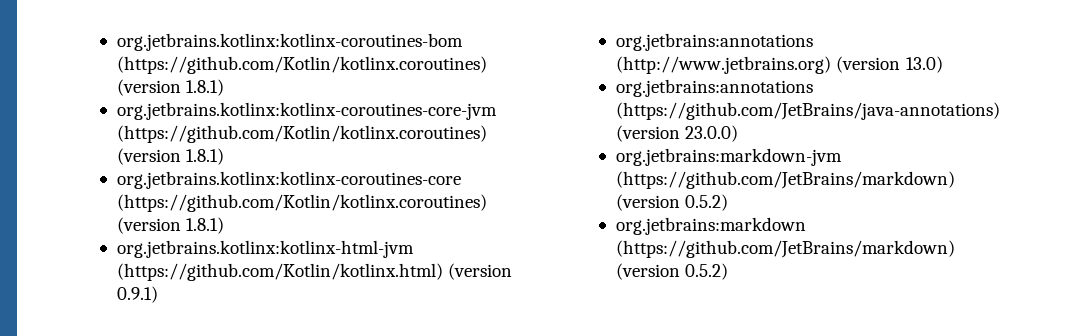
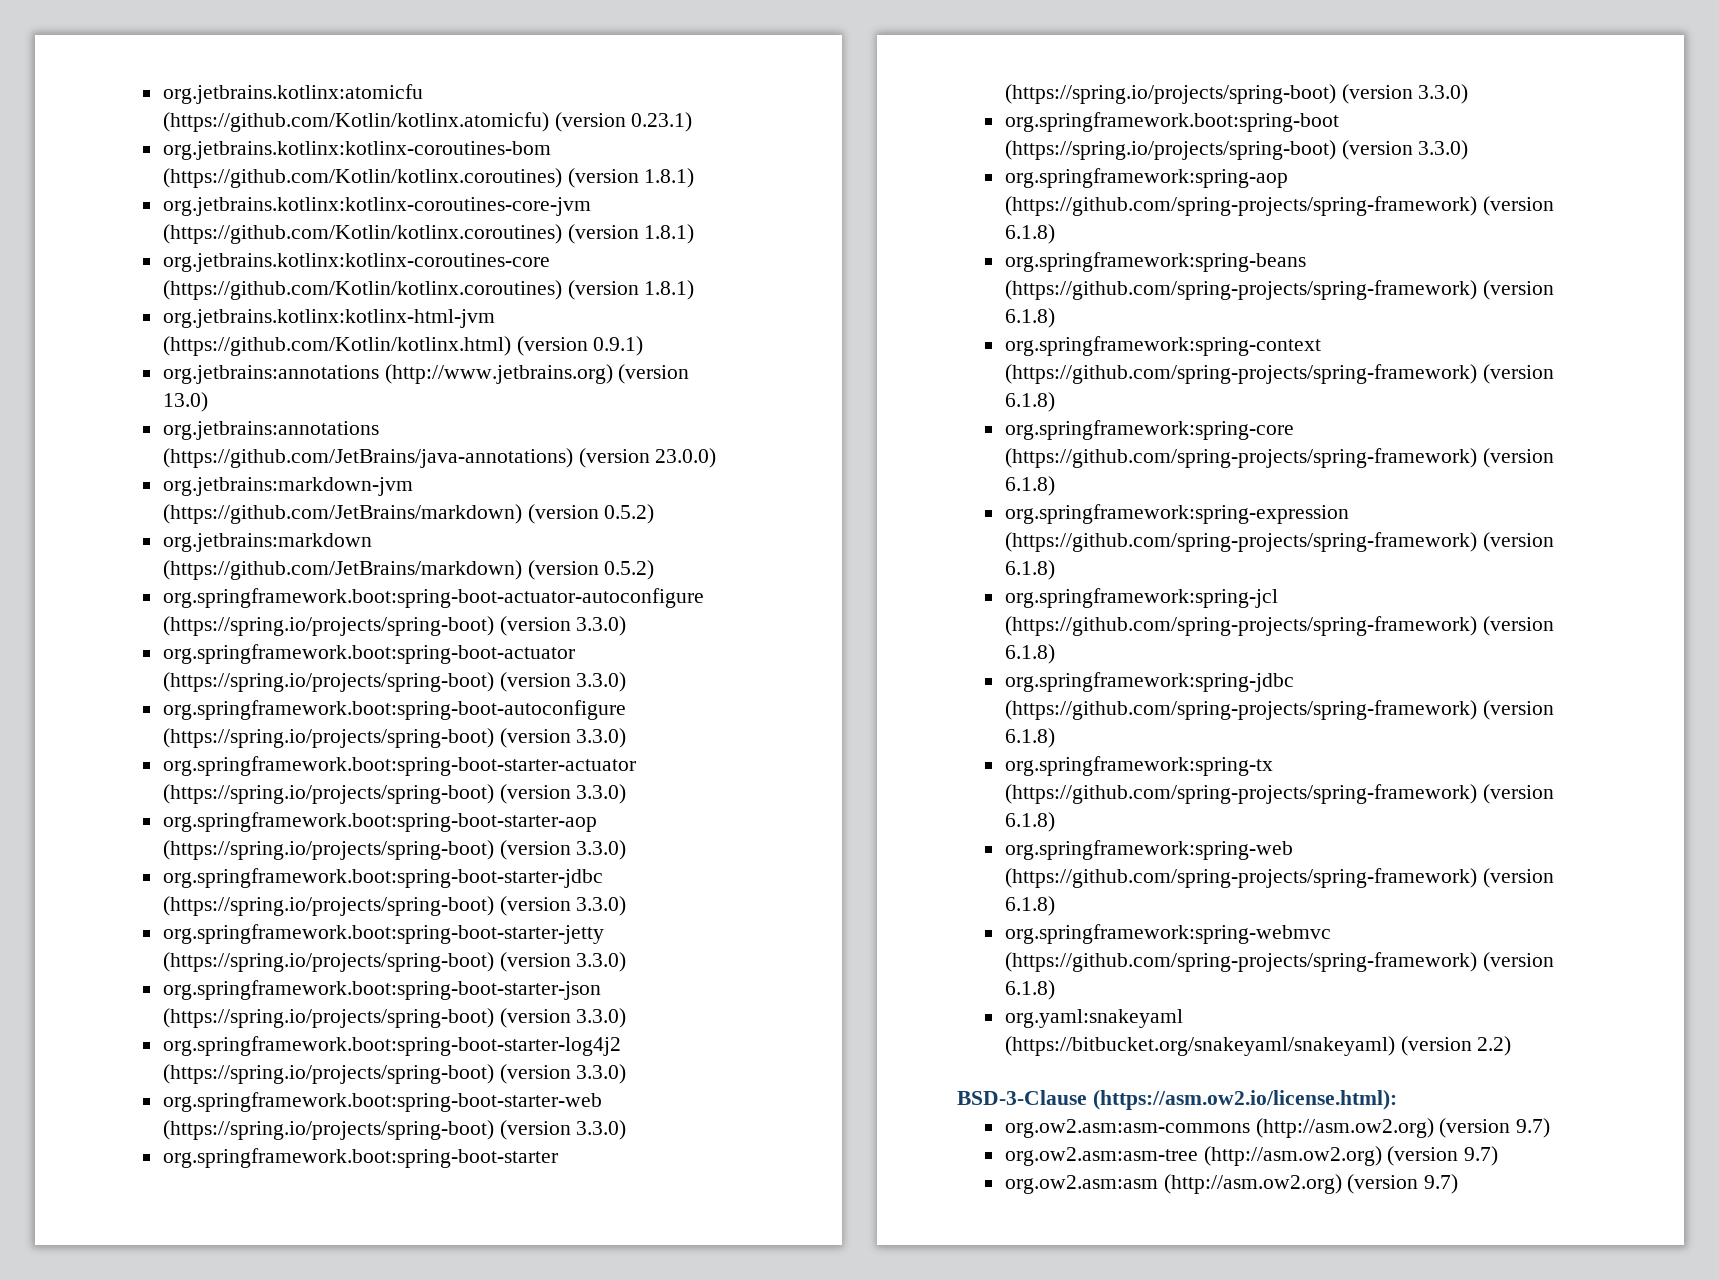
+ org.jetbrains.kotlinx:atomicfu (https://github.com/Kotlin/kotlinx.atomicfu) (version 0.23.1)
+ org.springframework.boot:spring-boot-actuator-autoconfigure (https://spring.io/projects/spring-boot) (version 3.3.0)
+ org.springframework.boot:spring-boot-actuator (https://spring.io/projects/spring-boot) (version 3.3.0)
+ org.springframework.boot:spring-boot-autoconfigure (https://spring.io/projects/spring-boot) (version 3.3.0)
+ org.springframework.boot:spring-boot-starter-actuator (https://spring.io/projects/spring-boot) (version 3.3.0)
+ org.springframework.boot:spring-boot-starter-aop (https://spring.io/projects/spring-boot) (version 3.3.0)
+ org.springframework.boot:spring-boot-starter-jdbc (https://spring.io/projects/spring-boot) (version 3.3.0)
+ org.springframework.boot:spring-boot-starter-jetty (https://spring.io/projects/spring-boot) (version 3.3.0)
+ org.springframework.boot:spring-boot-starter-json (https://spring.io/projects/spring-boot) (version 3.3.0)
+ org.springframework.boot:spring-boot-starter-log4j2 (https://spring.io/projects/spring-boot) (version 3.3.0)
+ org.springframework.boot:spring-boot-starter-web (https://spring.io/projects/spring-boot) (version 3.3.0)
+ org.springframework.boot:spring-boot-starter (https://spring.io/projects/spring-boot) (version 3.3.0)
+ org.springframework.boot:spring-boot (https://spring.io/projects/spring-boot) (version 3.3.0)
+ org.springframework:spring-aop (https://github.com/spring-projects/spring-framework) (version 6.1.8)
+ org.springframework:spring-beans (https://github.com/spring-projects/spring-framework) (version 6.1.8)
+ org.springframework:spring-context (https://github.com/spring-projects/spring-framework) (version 6.1.8)
+ org.springframework:spring-core (https://github.com/spring-projects/spring-framework) (version 6.1.8)
+ org.springframework:spring-expression (https://github.com/spring-projects/spring-framework) (version 6.1.8)
+ org.springframework:spring-jcl (https://github.com/spring-projects/spring-framework) (version 6.1.8)
+ org.springframework:spring-jdbc (https://github.com/spring-projects/spring-framework) (version 6.1.8)
+ org.springframework:spring-tx (https://github.com/spring-projects/spring-framework) (version 6.1.8)
+ org.springframework:spring-web (https://github.com/spring-projects/spring-framework) (version 6.1.8)
+ org.springframework:spring-webmvc (https://github.com/spring-projects/spring-framework) (version 6.1.8)
+ org.yaml:snakeyaml (https://bitbucket.org/snakeyaml/snakeyaml) (version 2.2)
+ BSD-3-Clause (https://asm.ow2.io/license.html):
+ org.ow2.asm:asm-commons (http://asm.ow2.org) (version 9.7)
+ org.ow2.asm:asm-tree (http://asm.ow2.org) (version 9.7)
+ org.ow2.asm:asm (http://asm.ow2.org) (version 9.7)

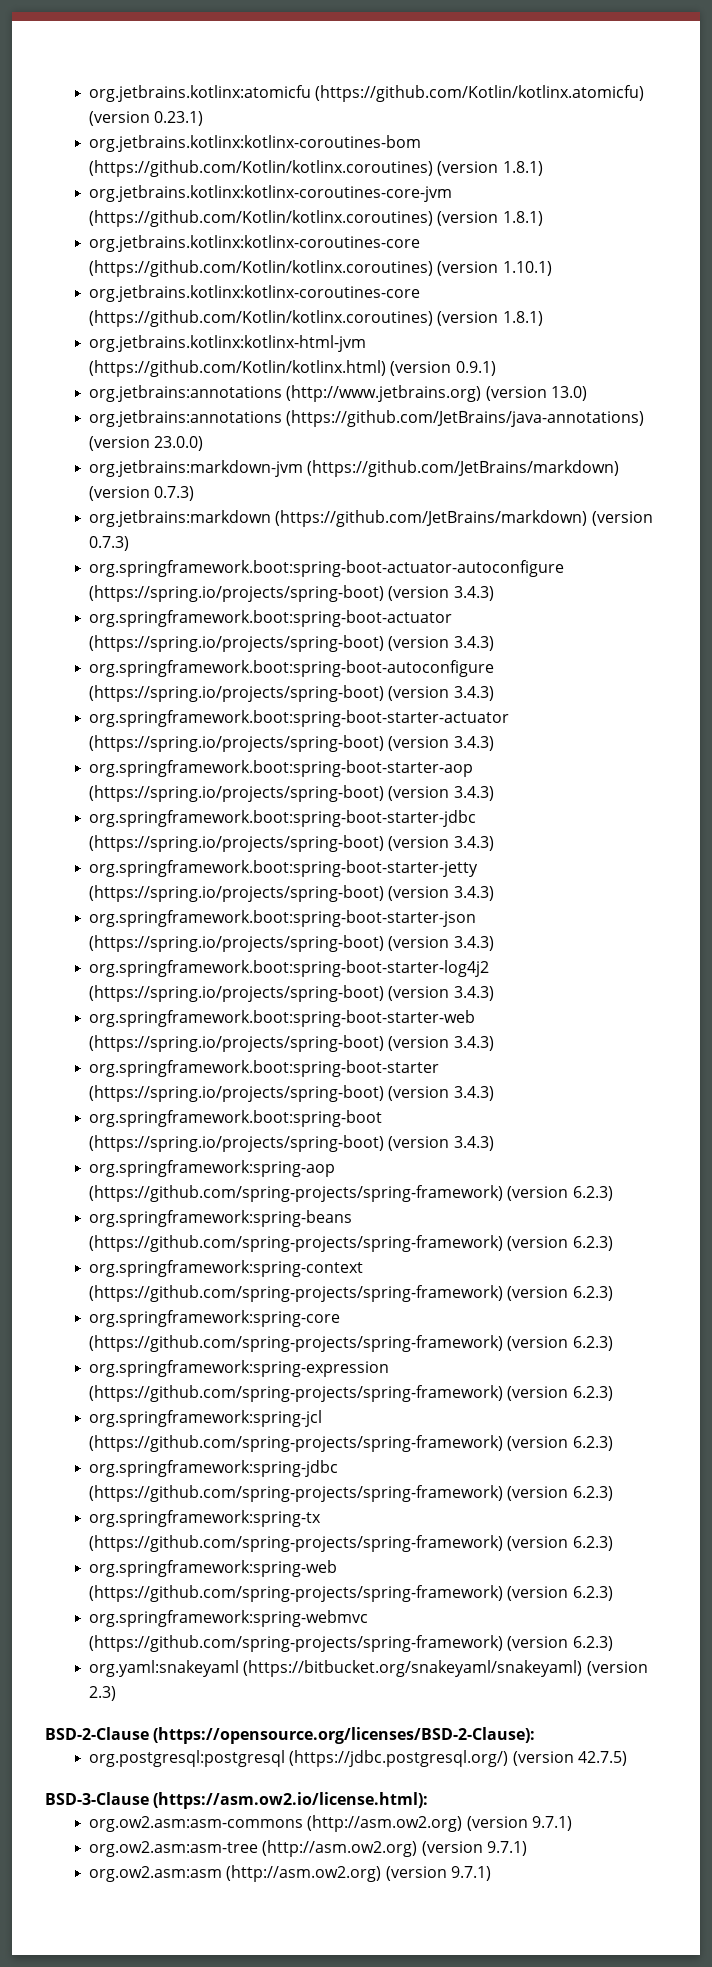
+ org.jetbrains.kotlinx:kotlinx-coroutines-core (https://github.com/Kotlin/kotlinx.coroutines) (version 1.10.1)
- org.jetbrains:markdown-jvm (https://github.com/JetBrains/markdown) (version 0.5.2)
+ org.jetbrains:markdown-jvm (https://github.com/JetBrains/markdown) (version 0.7.3)
- org.jetbrains:markdown (https://github.com/JetBrains/markdown) (version 0.5.2)
+ org.jetbrains:markdown (https://github.com/JetBrains/markdown) (version 0.7.3)
- org.springframework.boot:spring-boot-actuator-autoconfigure (https://spring.io/projects/spring-boot) (version 3.3.0)
+ org.springframework.boot:spring-boot-actuator-autoconfigure (https://spring.io/projects/spring-boot) (version 3.4.3)
- org.springframework.boot:spring-boot-actuator (https://spring.io/projects/spring-boot) (version 3.3.0)
+ org.springframework.boot:spring-boot-actuator (https://spring.io/projects/spring-boot) (version 3.4.3)
- org.springframework.boot:spring-boot-autoconfigure (https://spring.io/projects/spring-boot) (version 3.3.0)
+ org.springframework.boot:spring-boot-autoconfigure (https://spring.io/projects/spring-boot) (version 3.4.3)
- org.springframework.boot:spring-boot-starter-actuator (https://spring.io/projects/spring-boot) (version 3.3.0)
+ org.springframework.boot:spring-boot-starter-actuator (https://spring.io/projects/spring-boot) (version 3.4.3)
- org.springframework.boot:spring-boot-starter-aop (https://spring.io/projects/spring-boot) (version 3.3.0)
+ org.springframework.boot:spring-boot-starter-aop (https://spring.io/projects/spring-boot) (version 3.4.3)
- org.springframework.boot:spring-boot-starter-jdbc (https://spring.io/projects/spring-boot) (version 3.3.0)
+ org.springframework.boot:spring-boot-starter-jdbc (https://spring.io/projects/spring-boot) (version 3.4.3)
- org.springframework.boot:spring-boot-starter-jetty (https://spring.io/projects/spring-boot) (version 3.3.0)
+ org.springframework.boot:spring-boot-starter-jetty (https://spring.io/projects/spring-boot) (version 3.4.3)
- org.springframework.boot:spring-boot-starter-json (https://spring.io/projects/spring-boot) (version 3.3.0)
+ org.springframework.boot:spring-boot-starter-json (https://spring.io/projects/spring-boot) (version 3.4.3)
- org.springframework.boot:spring-boot-starter-log4j2 (https://spring.io/projects/spring-boot) (version 3.3.0)
+ org.springframework.boot:spring-boot-starter-log4j2 (https://spring.io/projects/spring-boot) (version 3.4.3)
- org.springframework.boot:spring-boot-starter-web (https://spring.io/projects/spring-boot) (version 3.3.0)
+ org.springframework.boot:spring-boot-starter-web (https://spring.io/projects/spring-boot) (version 3.4.3)
- org.springframework.boot:spring-boot-starter (https://spring.io/projects/spring-boot) (version 3.3.0)
+ org.springframework.boot:spring-boot-starter (https://spring.io/projects/spring-boot) (version 3.4.3)
- org.springframework.boot:spring-boot (https://spring.io/projects/spring-boot) (version 3.3.0)
+ org.springframework.boot:spring-boot (https://spring.io/projects/spring-boot) (version 3.4.3)
- org.springframework:spring-aop (https://github.com/spring-projects/spring-framework) (version 6.1.8)
+ org.springframework:spring-aop (https://github.com/spring-projects/spring-framework) (version 6.2.3)
- org.springframework:spring-beans (https://github.com/spring-projects/spring-framework) (version 6.1.8)
+ org.springframework:spring-beans (https://github.com/spring-projects/spring-framework) (version 6.2.3)
- org.springframework:spring-context (https://github.com/spring-projects/spring-framework) (version 6.1.8)
+ org.springframework:spring-context (https://github.com/spring-projects/spring-framework) (version 6.2.3)
- org.springframework:spring-core (https://github.com/spring-projects/spring-framework) (version 6.1.8)
+ org.springframework:spring-core (https://github.com/spring-projects/spring-framework) (version 6.2.3)
- org.springframework:spring-expression (https://github.com/spring-projects/spring-framework) (version 6.1.8)
+ org.springframework:spring-expression (https://github.com/spring-projects/spring-framework) (version 6.2.3)
- org.springframework:spring-jcl (https://github.com/spring-projects/spring-framework) (version 6.1.8)
+ org.springframework:spring-jcl (https://github.com/spring-projects/spring-framework) (version 6.2.3)
- org.springframework:spring-jdbc (https://github.com/spring-projects/spring-framework) (version 6.1.8)
+ org.springframework:spring-jdbc (https://github.com/spring-projects/spring-framework) (version 6.2.3)
- org.springframework:spring-tx (https://github.com/spring-projects/spring-framework) (version 6.1.8)
+ org.springframework:spring-tx (https://github.com/spring-projects/spring-framework) (version 6.2.3)
- org.springframework:spring-web (https://github.com/spring-projects/spring-framework) (version 6.1.8)
+ org.springframework:spring-web (https://github.com/spring-projects/spring-framework) (version 6.2.3)
- org.springframework:spring-webmvc (https://github.com/spring-projects/spring-framework) (version 6.1.8)
+ org.springframework:spring-webmvc (https://github.com/spring-projects/spring-framework) (version 6.2.3)
- org.yaml:snakeyaml (https://bitbucket.org/snakeyaml/snakeyaml) (version 2.2)
+ org.yaml:snakeyaml (https://bitbucket.org/snakeyaml/snakeyaml) (version 2.3)
+ BSD-2-Clause (https://opensource.org/licenses/BSD-2-Clause):
+ org.postgresql:postgresql (https://jdbc.postgresql.org/) (version 42.7.5)
- org.ow2.asm:asm-commons (http://asm.ow2.org) (version 9.7)
+ org.ow2.asm:asm-commons (http://asm.ow2.org) (version 9.7.1)
- org.ow2.asm:asm-tree (http://asm.ow2.org) (version 9.7)
+ org.ow2.asm:asm-tree (http://asm.ow2.org) (version 9.7.1)
- org.ow2.asm:asm (http://asm.ow2.org) (version 9.7)
+ org.ow2.asm:asm (http://asm.ow2.org) (version 9.7.1)

